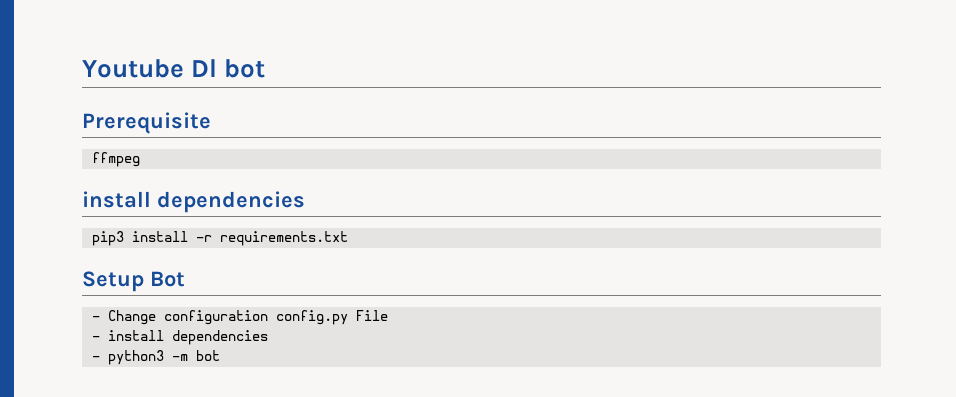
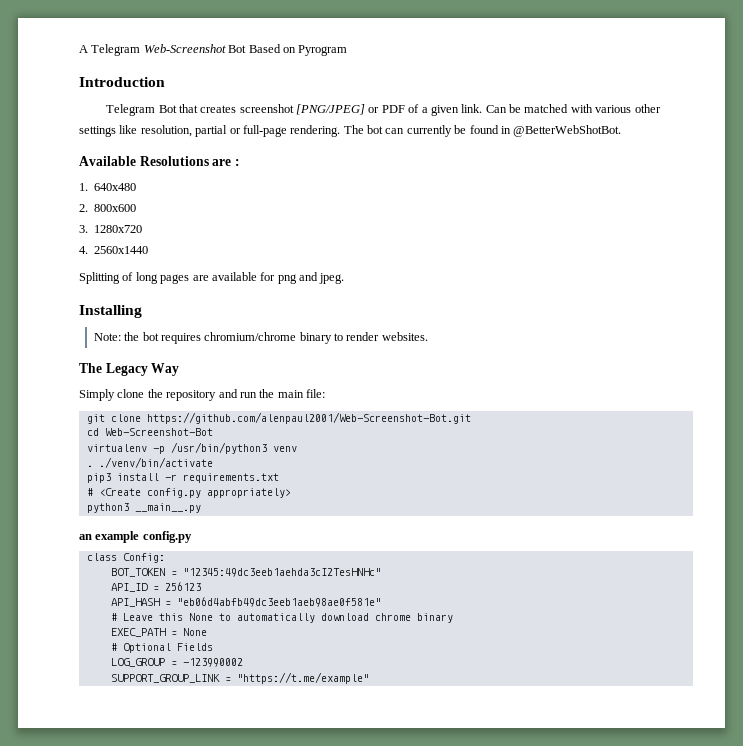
- Youtube Dl bot
- Prerequisite
- ffmpeg
- install dependencies
+ A Telegram Web-Screenshot Bot Based on Pyrogram
+ Introduction
+ Telegram Bot that creates screenshot [PNG/JPEG] or PDF of a given link. Can be matched with various other settings like resolution, partial or full-page rendering. The bot can currently be found in @BetterWebShotBot.
+ Available Resolutions are :
+ 1. 640x480
+ 2. 800x600
+ 3. 1280x720
+ 4. 2560x1440
+ Splitting of long pages are available for png and jpeg.
+ Installing
+ Note: the bot requires chromium/chrome binary to render websites.
+ The Legacy Way
+ Simply clone the repository and run the main file:
+ git clone https://github.com/alenpaul2001/Web-Screenshot-Bot.git
+ cd Web-Screenshot-Bot
+ virtualenv -p /usr/bin/python3 venv
+ . ./venv/bin/activate
  pip3 install -r requirements.txt
- Setup Bot
- - Change configuration config.py File
- - install dependencies
- - python3 -m bot
+ # <Create config.py appropriately>
+ python3 __main__.py
+ an example config.py
+ class Config:
+ BOT_TOKEN = "12345:49dc3eeb1aehda3cI2TesHNHc"
+ API_ID = 256123
+ API_HASH = "eb06d4abfb49dc3eeb1aeb98ae0f581e"
+ # Leave this None to automatically download chrome binary
+ EXEC_PATH = None
+ # Optional Fields
+ LOG_GROUP = -123990002
+ SUPPORT_GROUP_LINK = "https://t.me/example"

